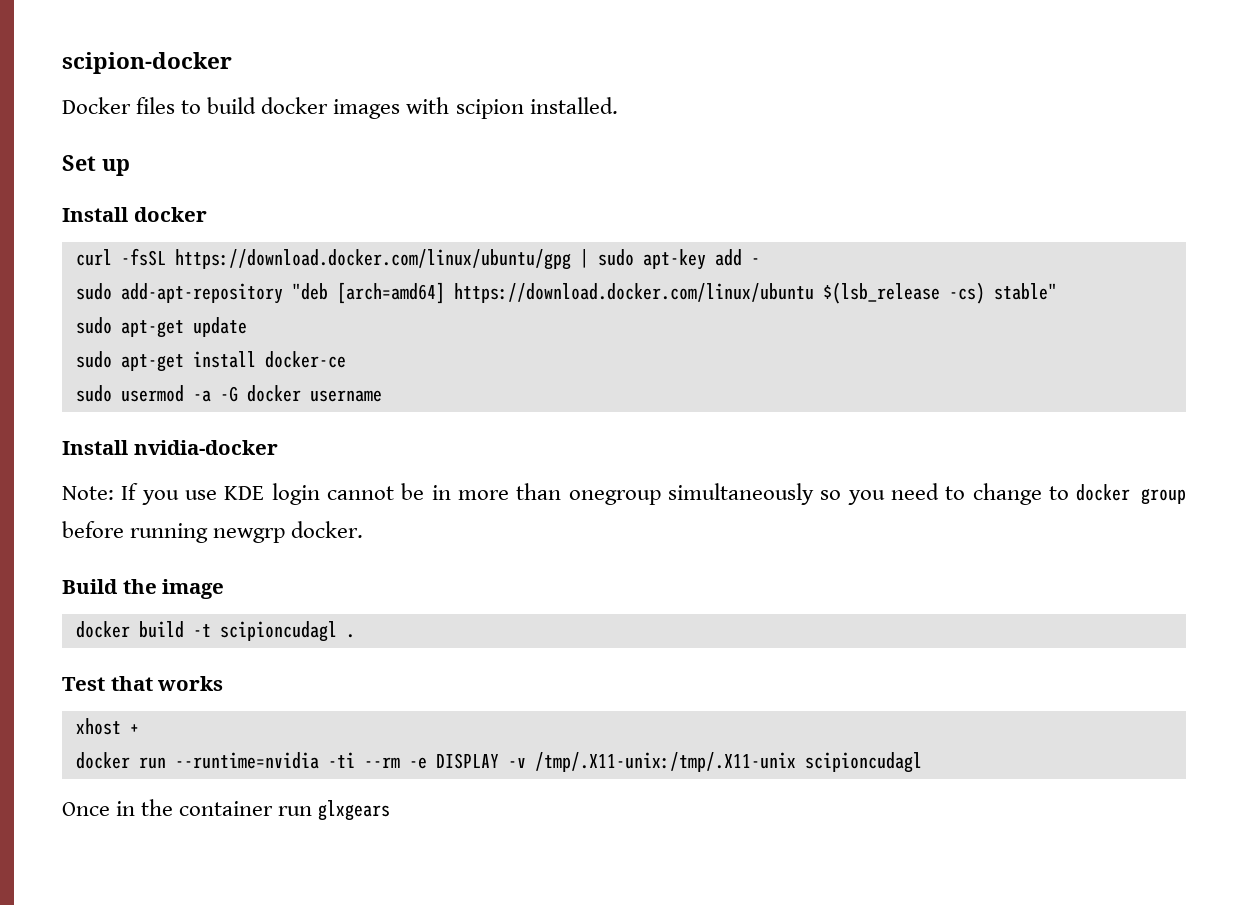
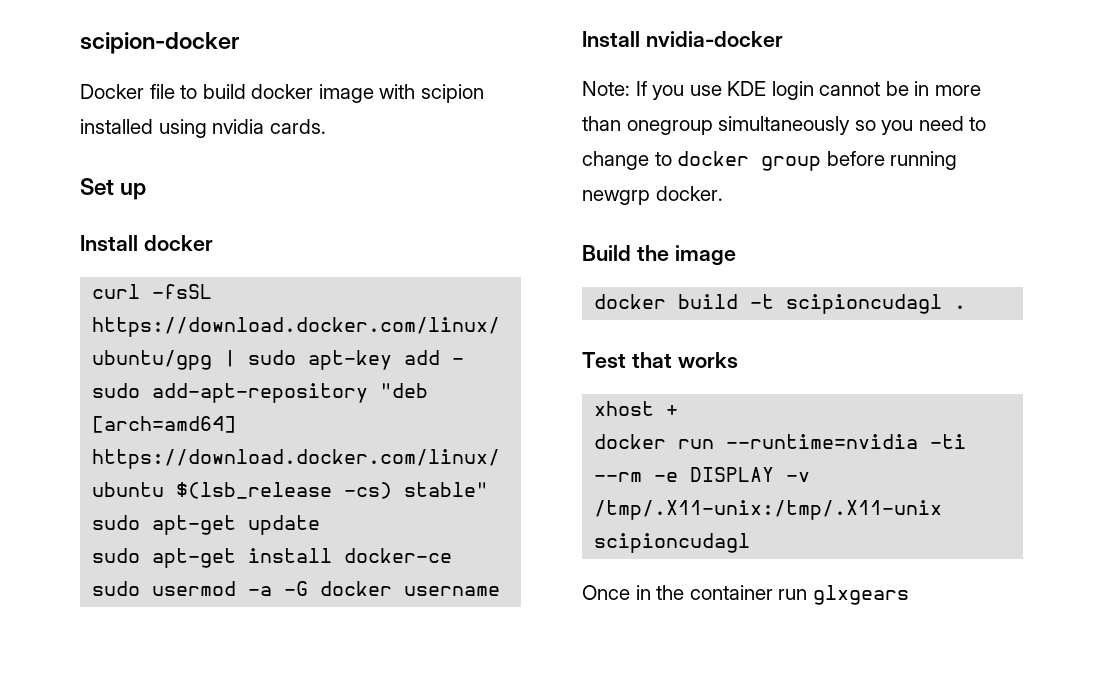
- Docker files to build docker images with scipion installed.
+ Docker file to build docker image with scipion installed using nvidia cards.

